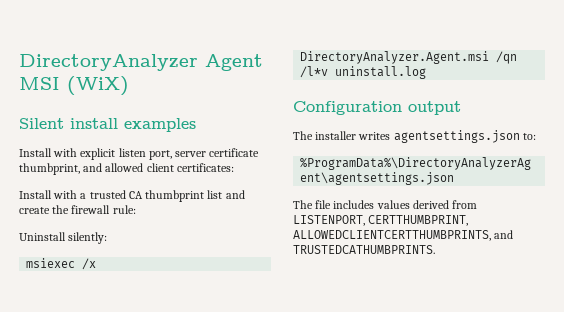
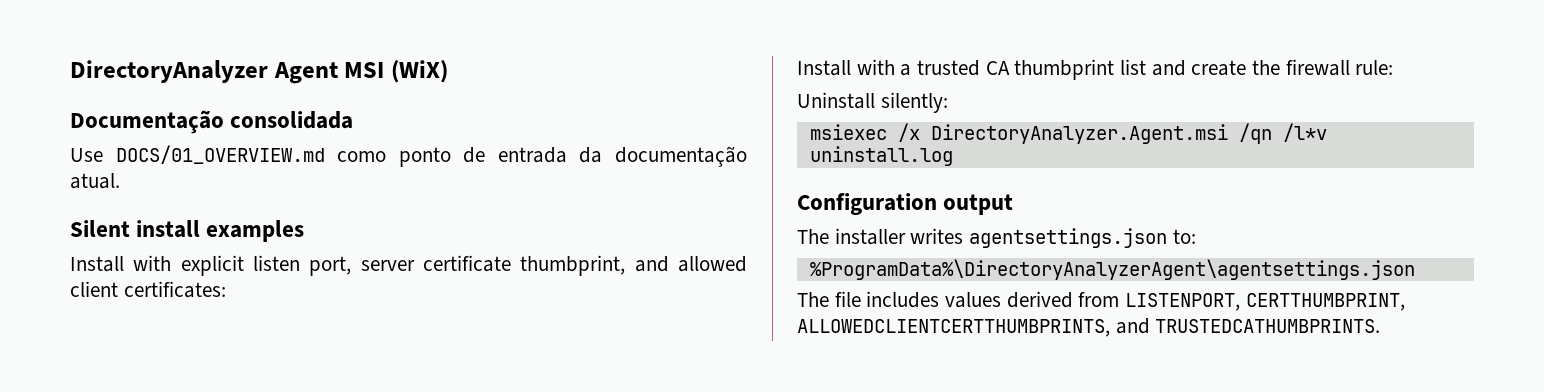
+ Documentação consolidada
+ Use DOCS/01_OVERVIEW.md como ponto de entrada da documentação atual.

